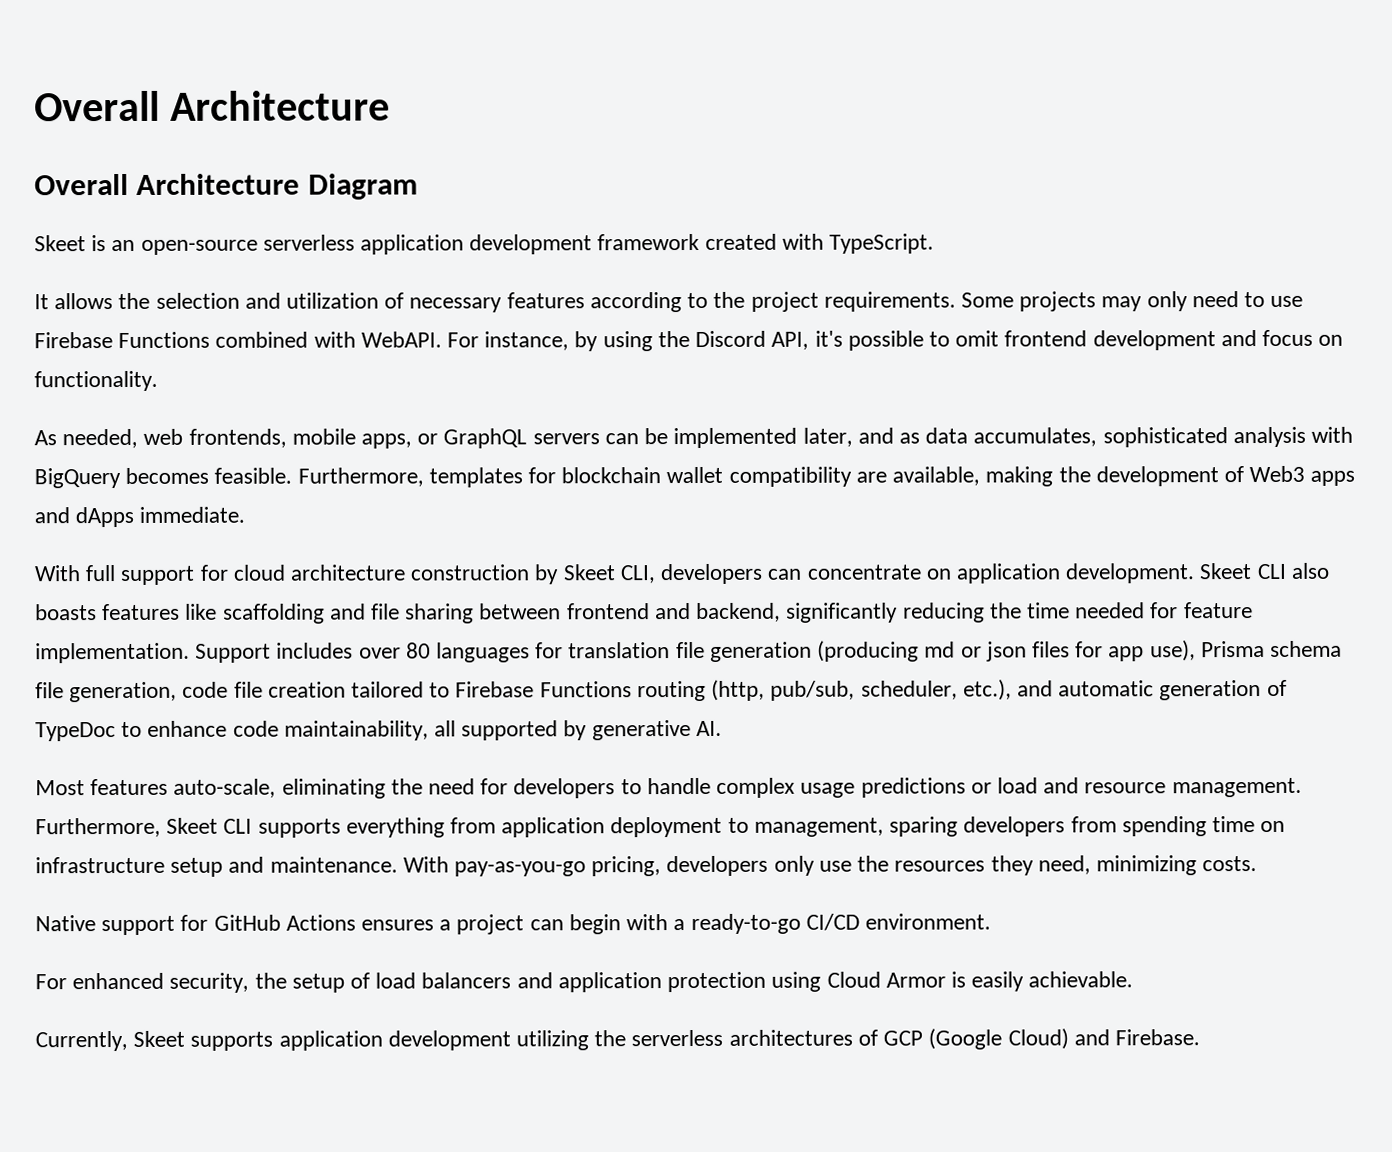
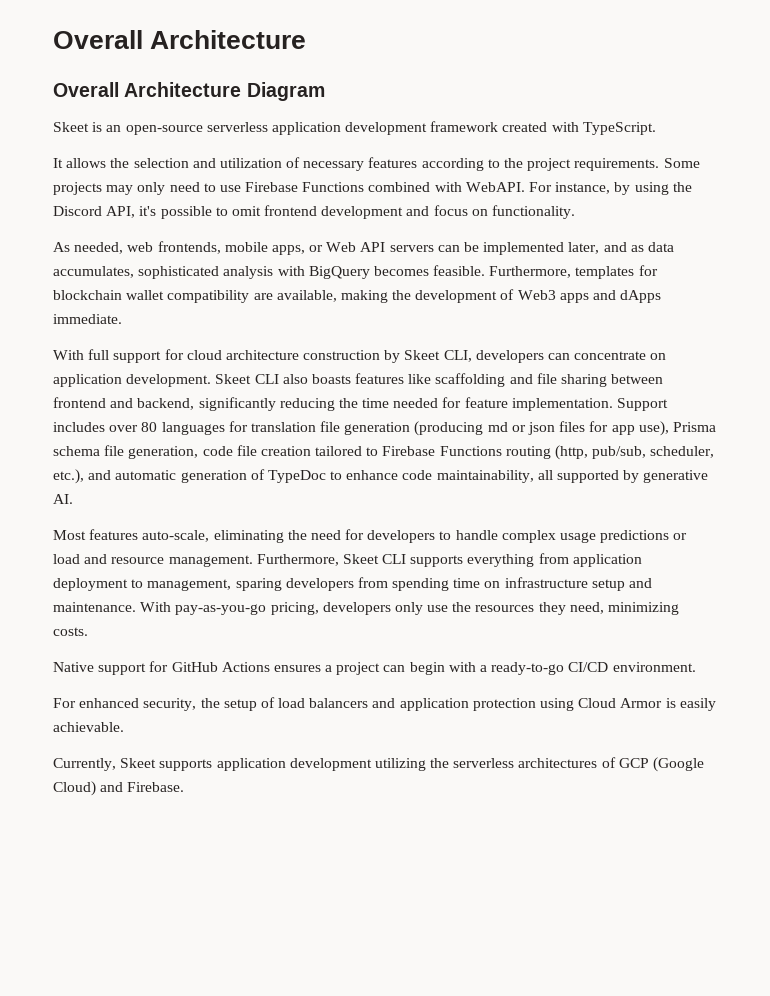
- As needed, web frontends, mobile apps, or GraphQL servers can be implemented later, and as data accumulates, sophisticated analysis with BigQuery becomes feasible.
+ As needed, web frontends, mobile apps, or Web API servers can be implemented later, and as data accumulates, sophisticated analysis with BigQuery becomes feasible.

